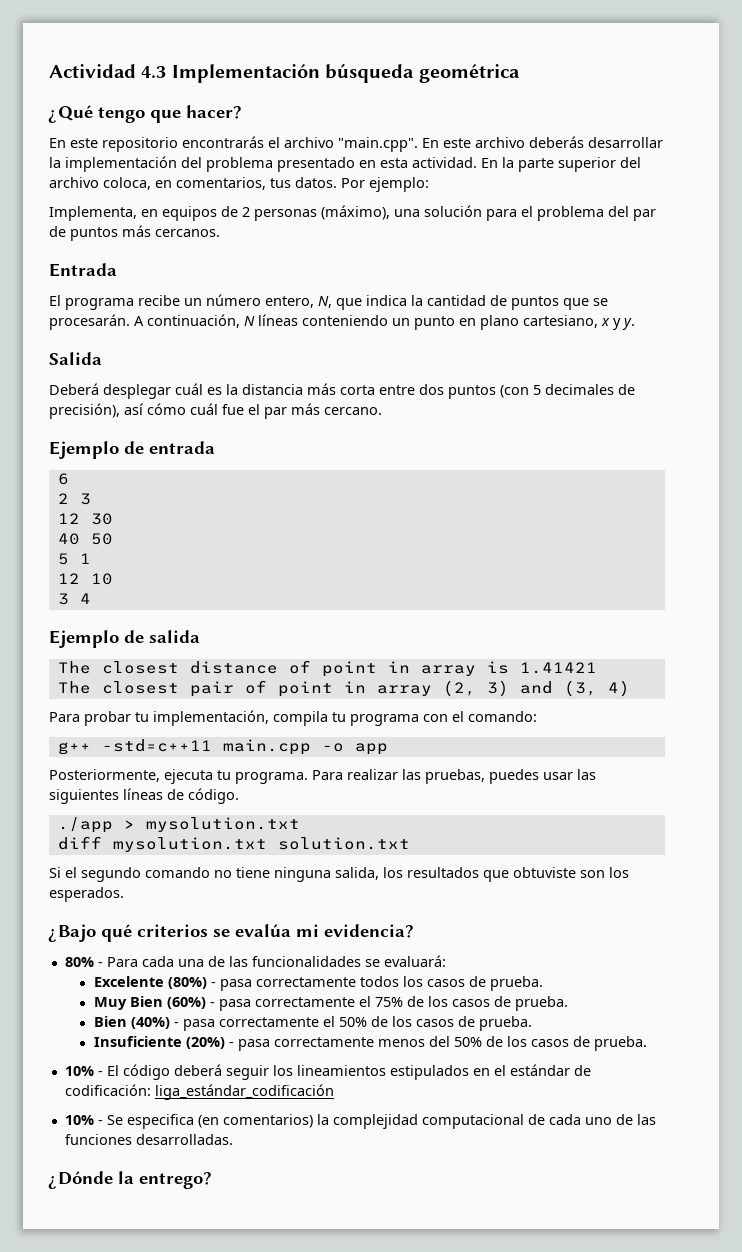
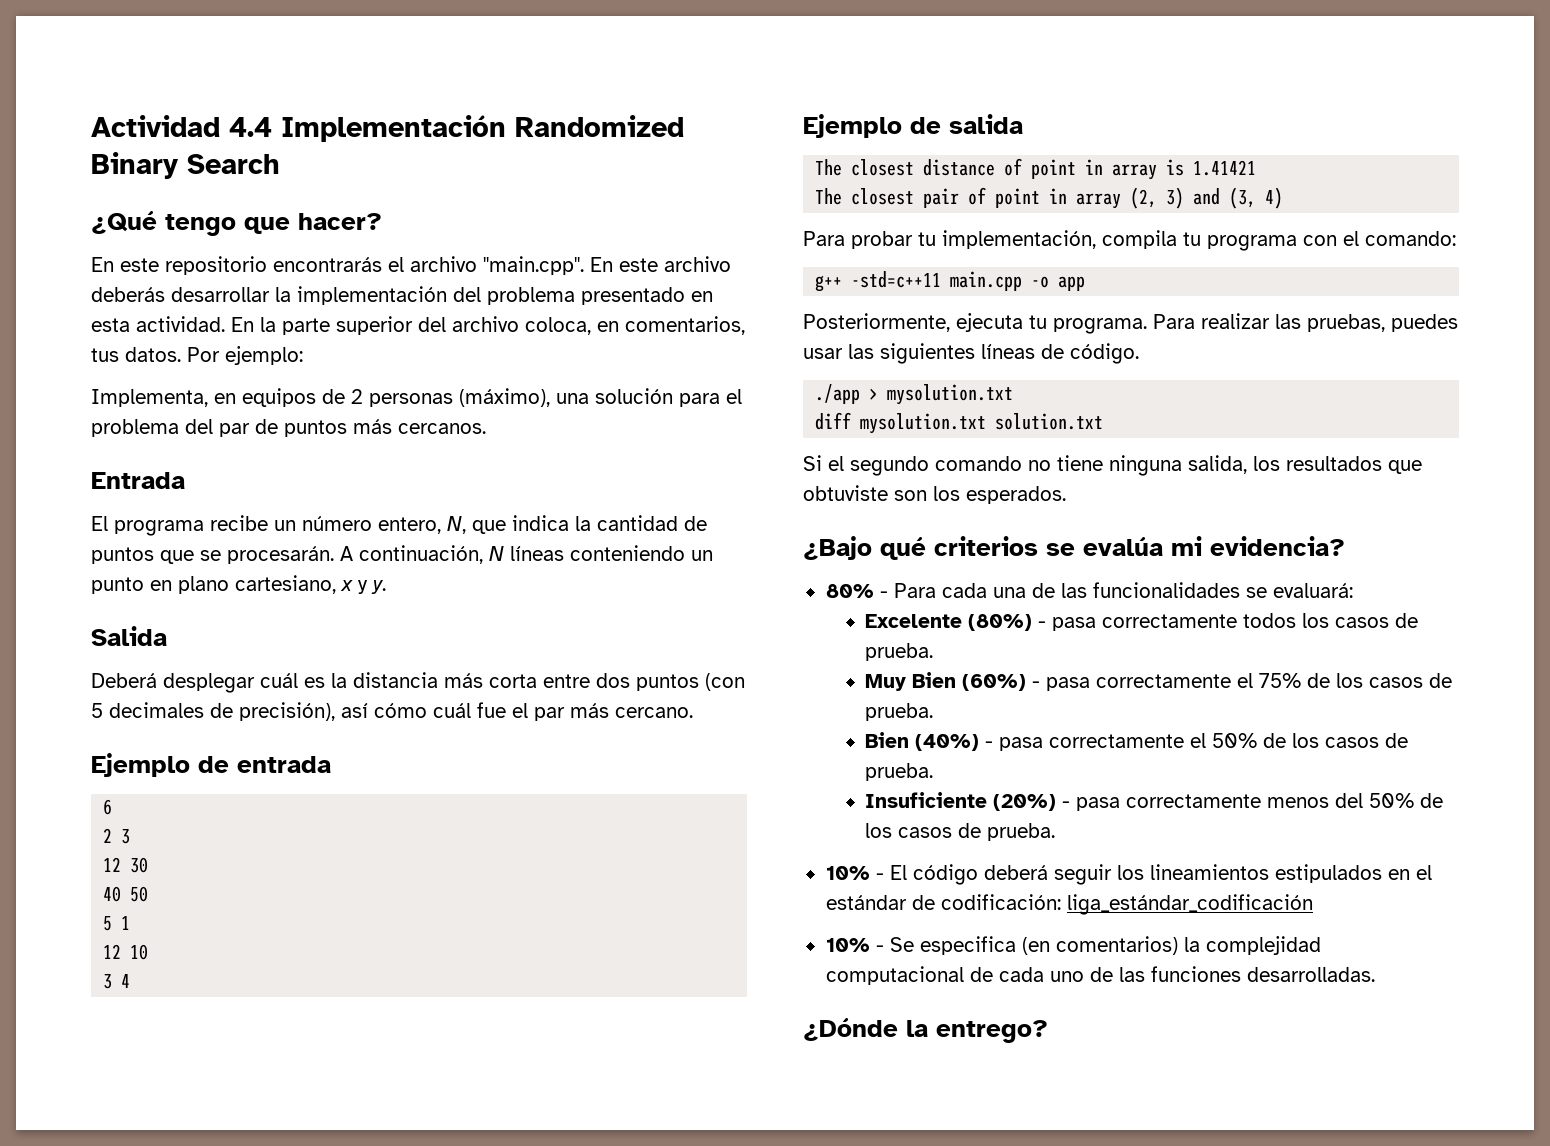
- Actividad 4.3 Implementación búsqueda geométrica
+ Actividad 4.4 Implementación Randomized Binary Search

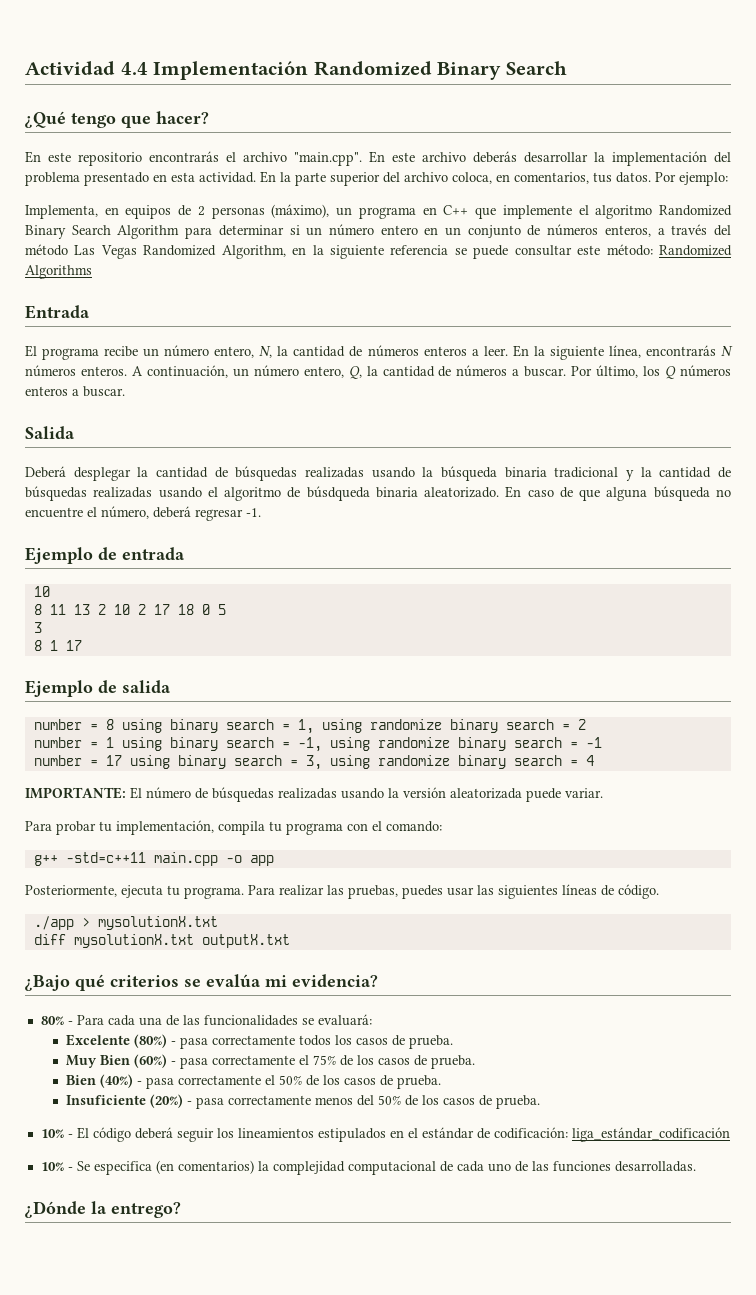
- Implementa, en equipos de 2 personas (máximo), una solución para el problema del par de puntos más cercanos.
+ Implementa, en equipos de 2 personas (máximo), un programa en C++ que implemente el algoritmo Randomized Binary Search Algorithm para determinar si un número entero en un conjunto de números enteros, a través del método Las Vegas Randomized Algorithm, en la siguiente referencia se puede consultar este método: Randomized Algorithms
- El programa recibe un número entero, N, que indica la cantidad de puntos que se procesarán. A continuación, N líneas conteniendo un punto en plano cartesiano, x y y.
+ El programa recibe un número entero, N, la cantidad de números enteros a leer. En la siguiente línea, encontrarás N números enteros. A continuación, un número entero, Q, la cantidad de números a buscar. Por último, los Q números enteros a buscar.
  Salida
- Deberá desplegar cuál es la distancia más corta entre dos puntos (con 5 decimales de precisión), así cómo cuál fue el par más cercano.
+ Deberá desplegar la cantidad de búsquedas realizadas usando la búsqueda binaria tradicional y la cantidad de búsquedas realizadas usando el algoritmo de búsdqueda binaria aleatorizado. En caso de que alguna búsqueda no encuentre el número, deberá regresar -1.
  Ejemplo de entrada
- 6
- 2 3
- 12 30
- 40 50
- 5 1
- 12 10
- 3 4
+ 10
+ 8 11 13 2 10 2 17 18 0 5
+ 3
+ 8 1 17
  Ejemplo de salida
- The closest distance of point in array is 1.41421
- The closest pair of point in array (2, 3) and (3, 4)
+ number = 8 using binary search = 1, using randomize binary search = 2
+ number = 1 using binary search = -1, using randomize binary search = -1
+ number = 17 using binary search = 3, using randomize binary search = 4
+ IMPORTANTE: El número de búsquedas realizadas usando la versión aleatorizada puede variar.
- ./app > mysolution.txt
+ ./app > mysolutionX.txt
- diff mysolution.txt solution.txt
- Si el segundo comando no tiene ninguna salida, los resultados que obtuviste son los esperados.
+ diff mysolutionX.txt outputX.txt

